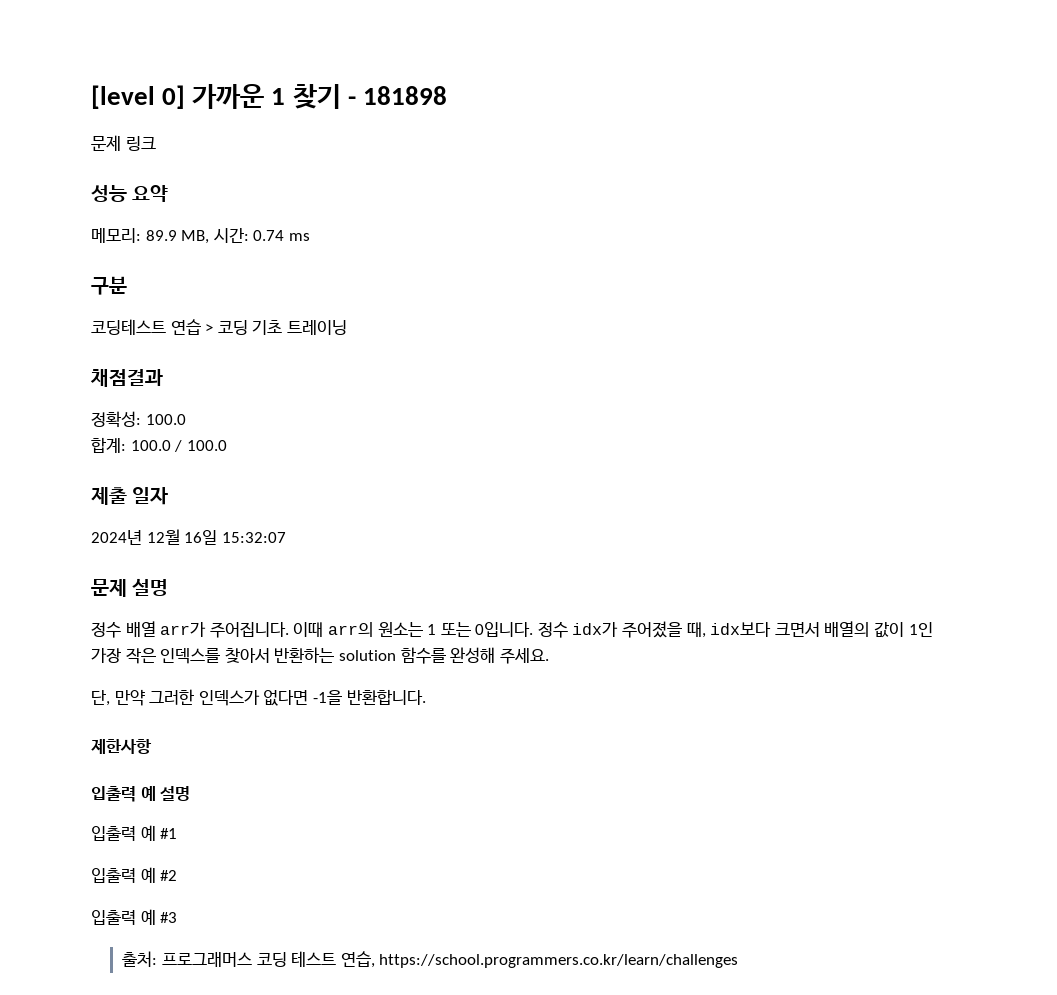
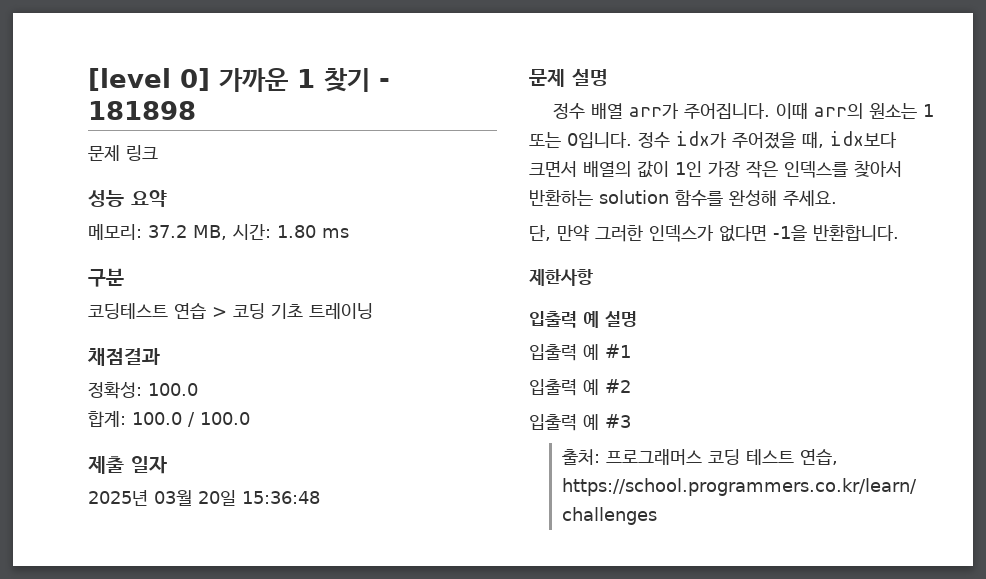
- 메모리: 89.9 MB, 시간: 0.74 ms
+ 메모리: 37.2 MB, 시간: 1.80 ms
- 2024년 12월 16일 15:32:07
+ 2025년 03월 20일 15:36:48

